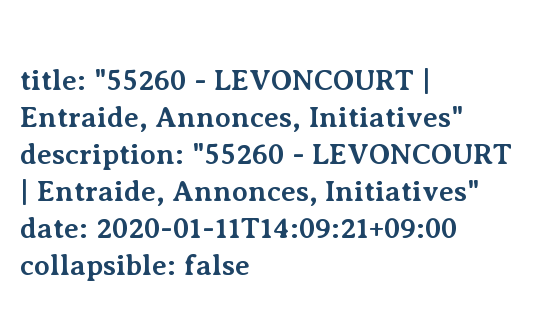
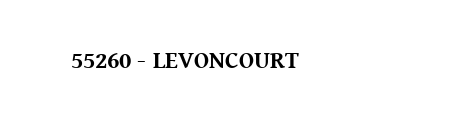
- title: "55260 - LEVONCOURT | Entraide, Annonces, Initiatives" description: "55260 - LEVONCOURT | Entraide, Annonces, Initiatives" date: 2020-01-11T14:09:21+09:00 collapsible: false
+ 55260 - LEVONCOURT

